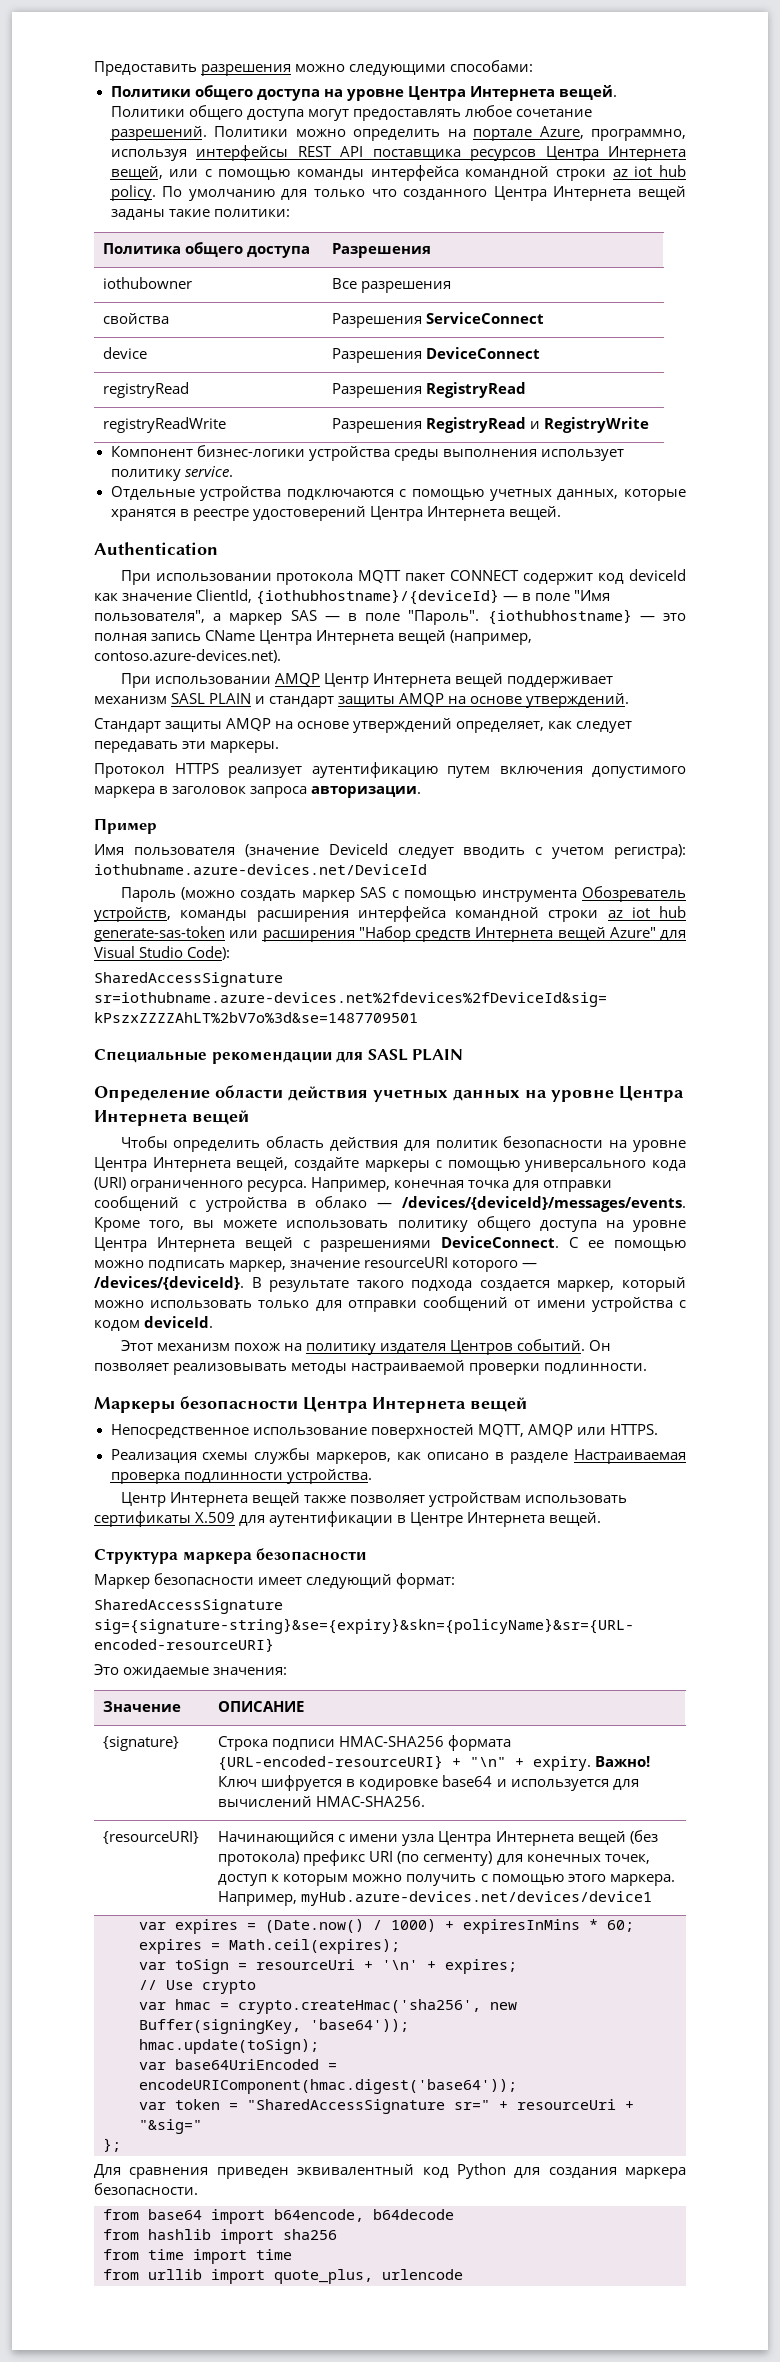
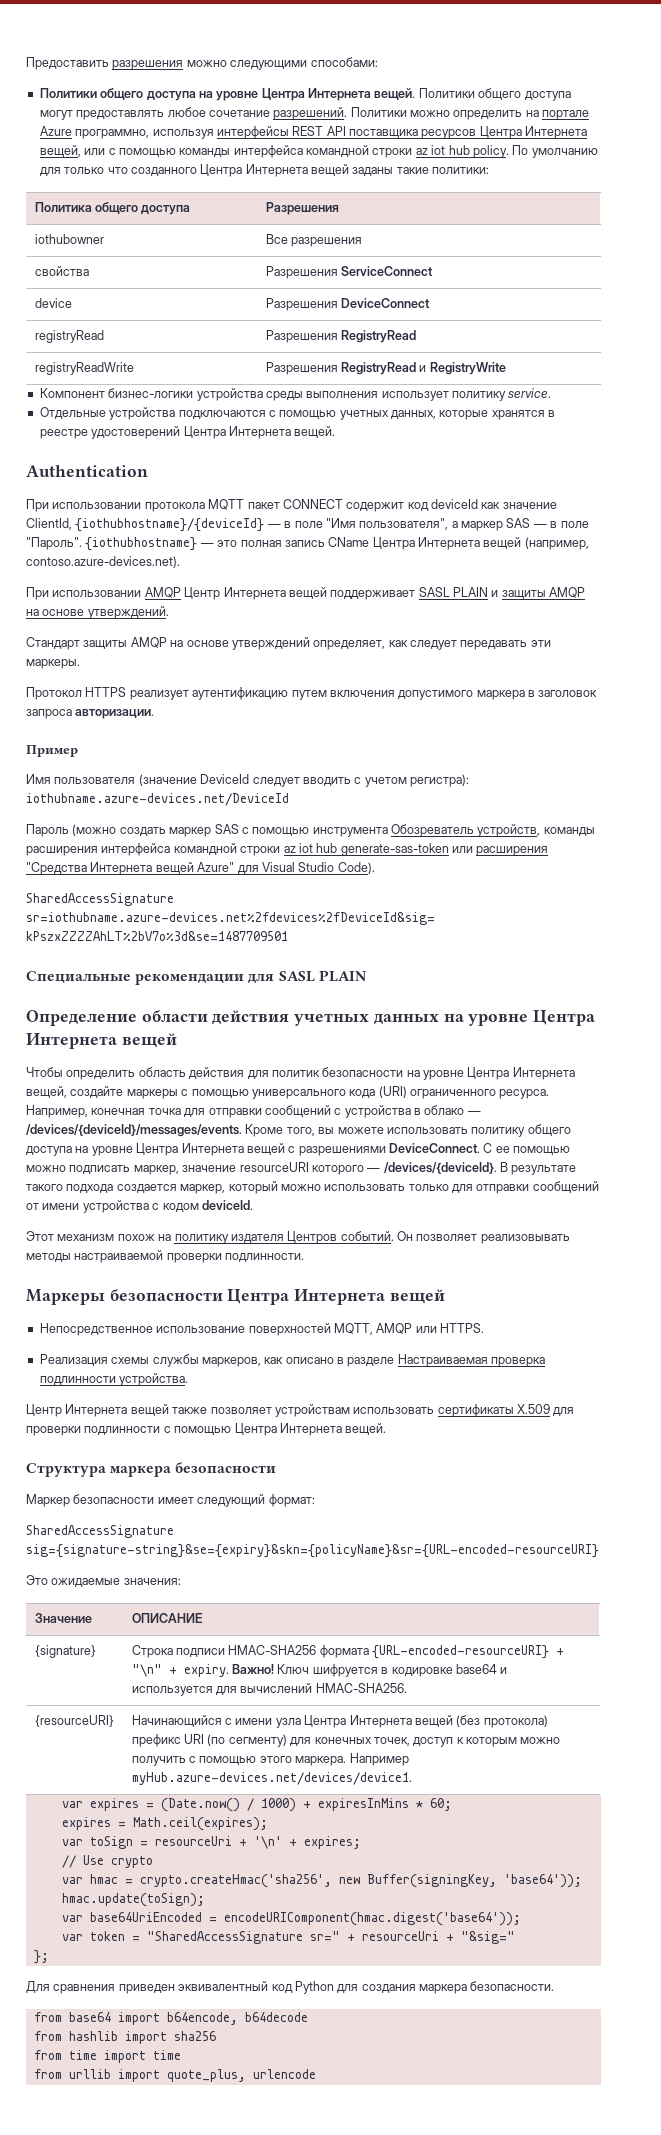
- Политики можно определить на портале Azure, программно, используя интерфейсы REST API поставщика ресурсов Центра Интернета вещей, или с помощью команды интерфейса командной строки az iot hub policy.
+ Политики можно определить на портале Azure программно, используя интерфейсы REST API поставщика ресурсов Центра Интернета вещей, или с помощью команды интерфейса командной строки az iot hub policy.
- При использовании AMQP Центр Интернета вещей поддерживает механизм SASL PLAIN и стандарт защиты AMQP на основе утверждений.
+ При использовании AMQP Центр Интернета вещей поддерживает SASL PLAIN и защиты AMQP на основе утверждений.
- Пароль (можно создать маркер SAS с помощью инструмента Обозреватель устройств, команды расширения интерфейса командной строки az iot hub generate-sas-token или расширения "Набор средств Интернета вещей Azure" для Visual Studio Code):
+ Пароль (можно создать маркер SAS с помощью инструмента Обозреватель устройств, команды расширения интерфейса командной строки az iot hub generate-sas-token или расширения "Средства Интернета вещей Azure" для Visual Studio Code).
- Центр Интернета вещей также позволяет устройствам использовать сертификаты X.509 для аутентификации в Центре Интернета вещей.
+ Центр Интернета вещей также позволяет устройствам использовать сертификаты X.509 для проверки подлинности с помощью Центра Интернета вещей.
- {resourceURI} | Начинающийся с имени узла Центра Интернета вещей (без протокола) префикс URI (по сегменту) для конечных точек, доступ к которым можно получить с помощью этого маркера. Например, myHub.azure-devices.net/devices/device1
+ {resourceURI} | Начинающийся с имени узла Центра Интернета вещей (без протокола) префикс URI (по сегменту) для конечных точек, доступ к которым можно получить с помощью этого маркера. Например myHub.azure-devices.net/devices/device1.

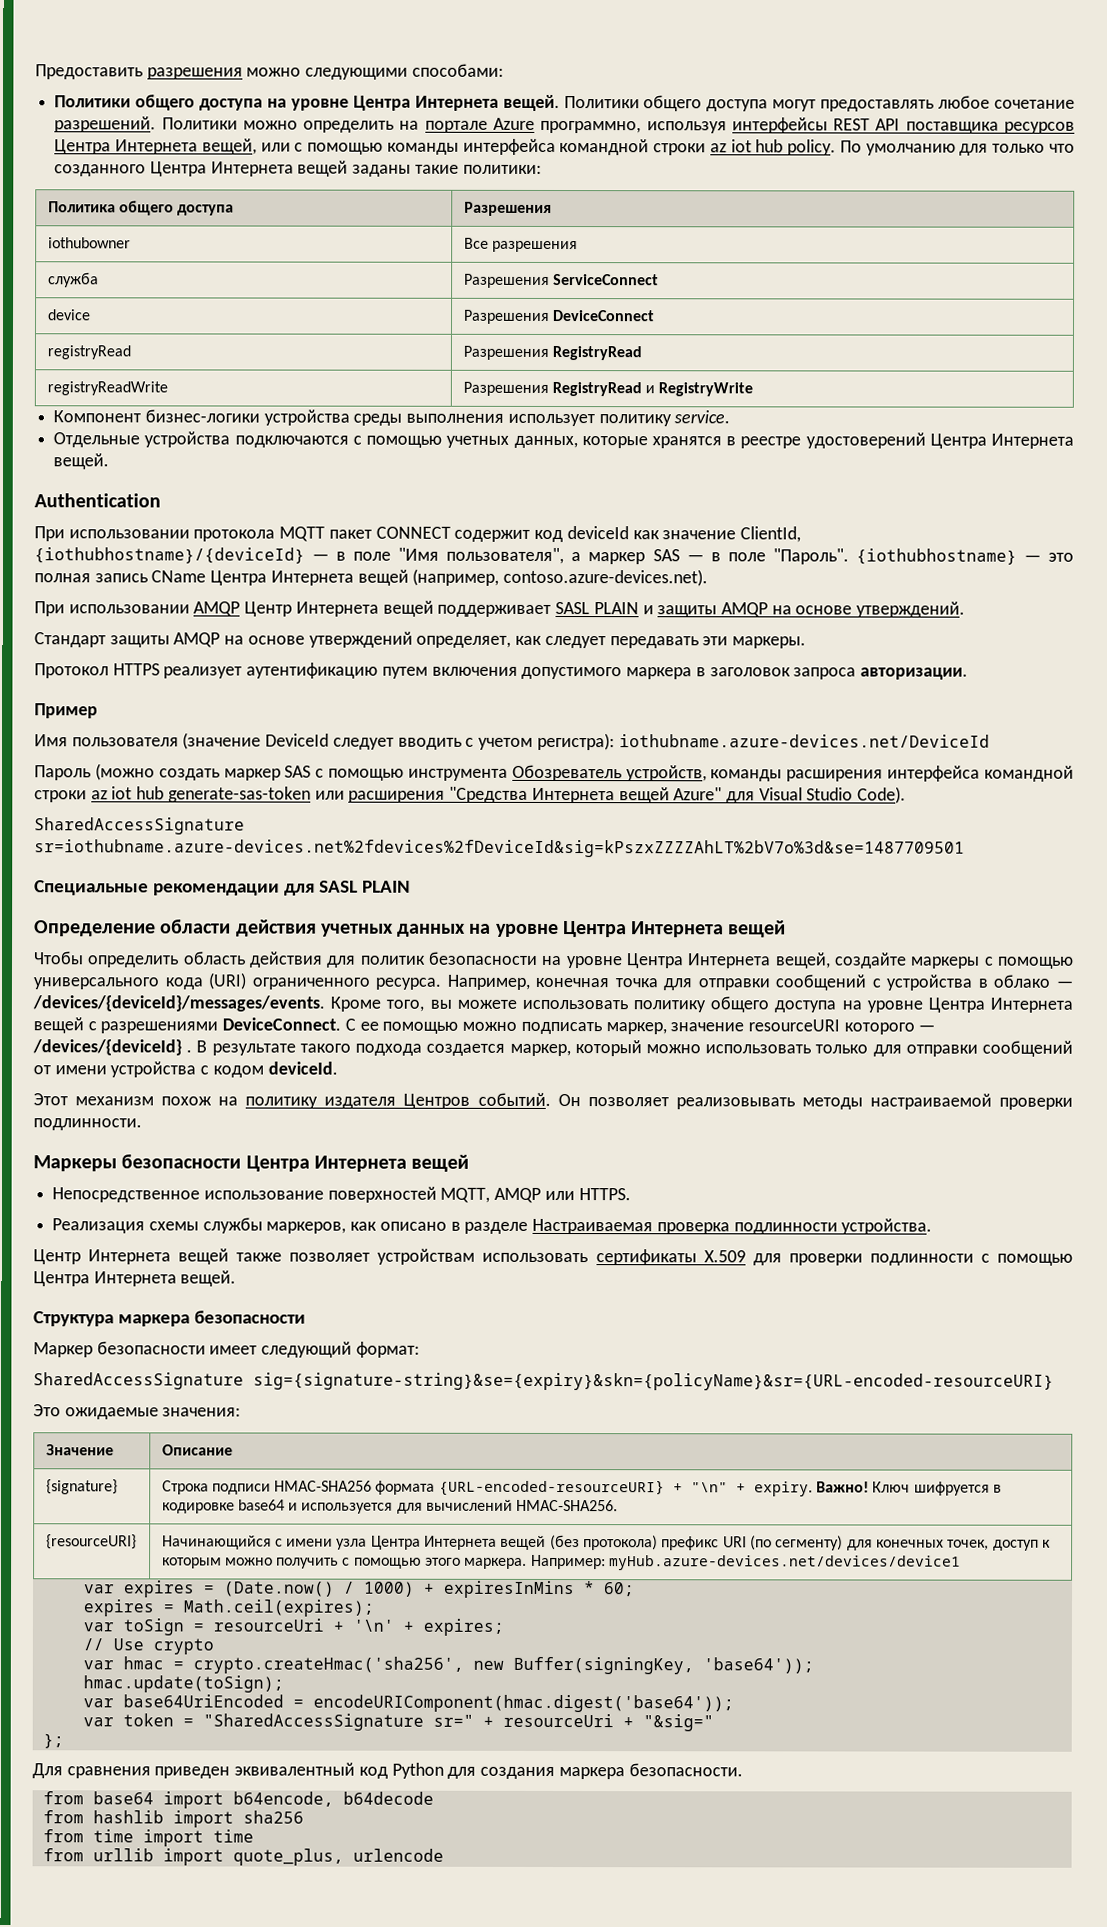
- свойства | Разрешения ServiceConnect
+ служба | Разрешения ServiceConnect
- С ее помощью можно подписать маркер, значение resourceURI которого — /devices/{deviceId}.
+ С ее помощью можно подписать маркер, значение resourceURI которого — /devices/{deviceId} .
- Значение | ОПИСАНИЕ
+ Значение | Описание
- {resourceURI} | Начинающийся с имени узла Центра Интернета вещей (без протокола) префикс URI (по сегменту) для конечных точек, доступ к которым можно получить с помощью этого маркера. Например myHub.azure-devices.net/devices/device1.
+ {resourceURI} | Начинающийся с имени узла Центра Интернета вещей (без протокола) префикс URI (по сегменту) для конечных точек, доступ к которым можно получить с помощью этого маркера. Например: myHub.azure-devices.net/devices/device1

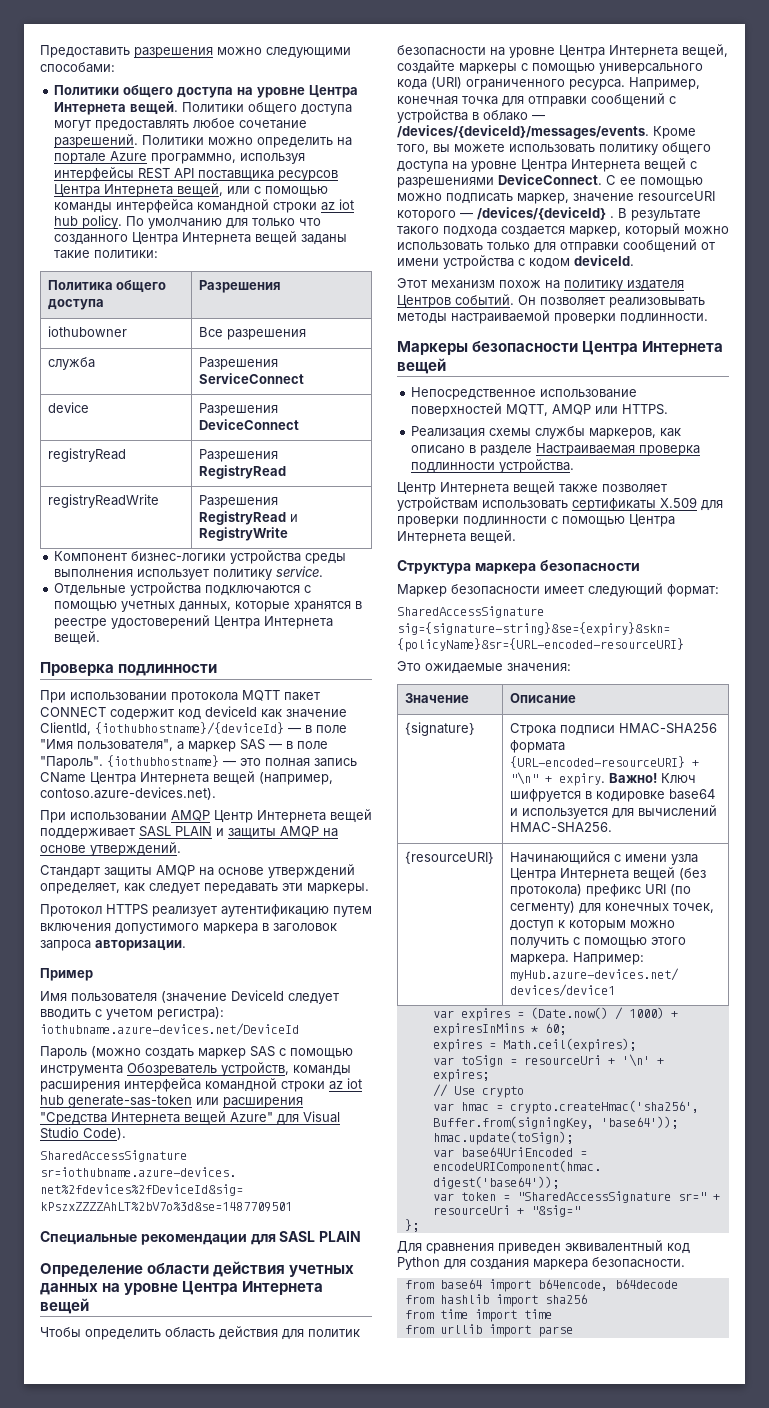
- Authentication
+ Проверка подлинности
- var hmac = crypto.createHmac('sha256', new Buffer(signingKey, 'base64'));
+ var hmac = crypto.createHmac('sha256', Buffer.from(signingKey, 'base64'));
- from urllib import quote_plus, urlencode
+ from urllib import parse

